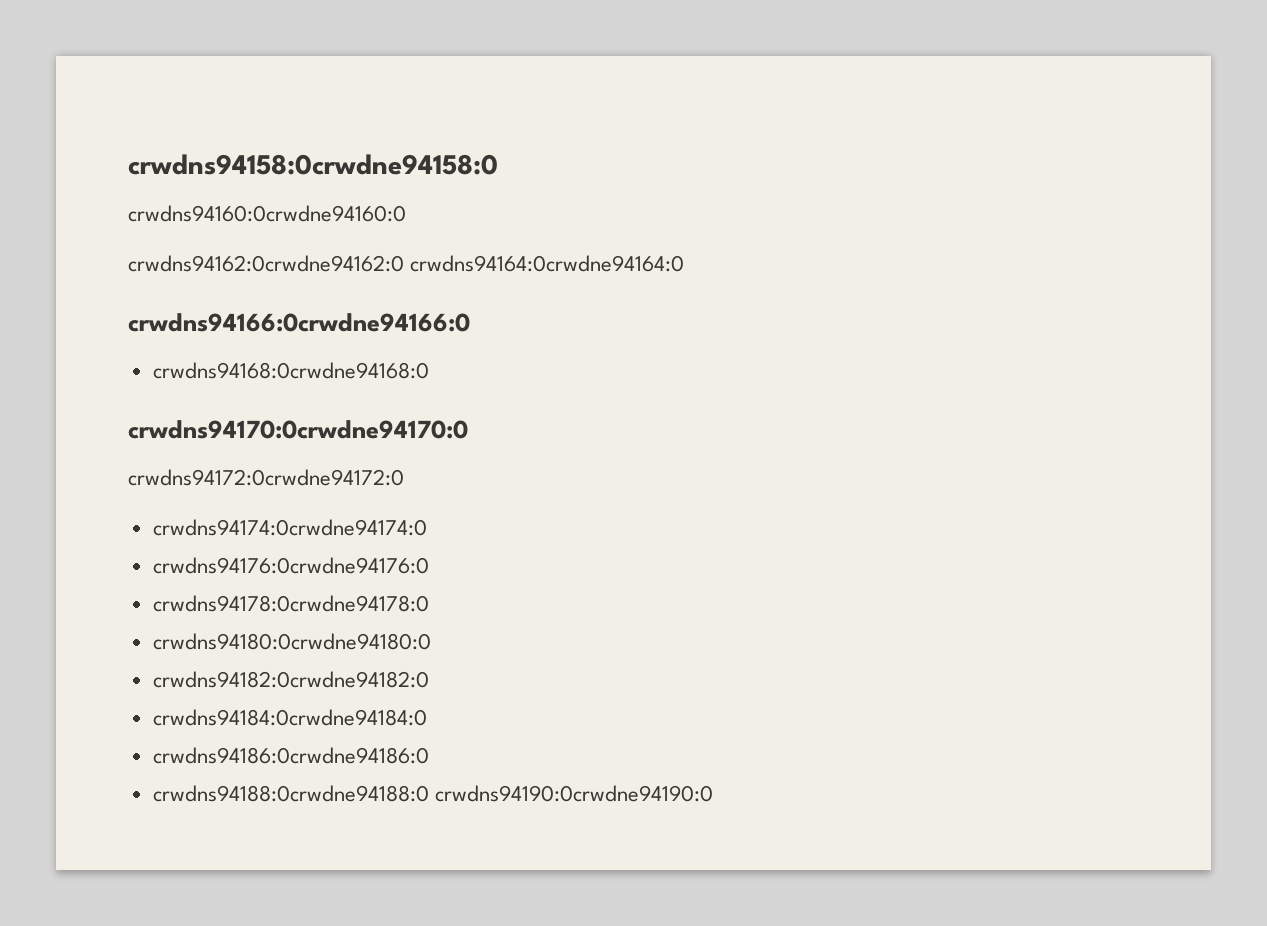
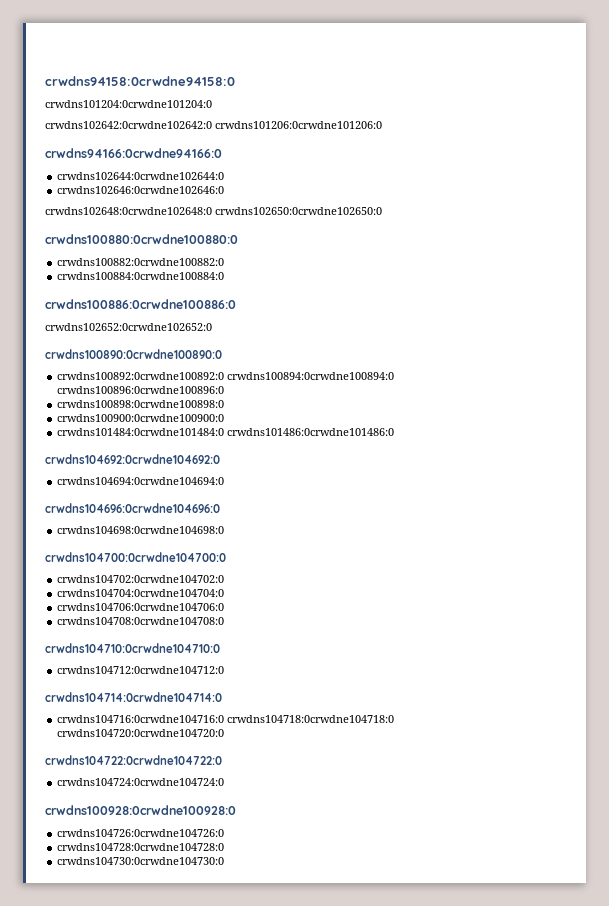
- crwdns94160:0crwdne94160:0
- crwdns94162:0crwdne94162:0 crwdns94164:0crwdne94164:0
+ crwdns101204:0crwdne101204:0
+ crwdns102642:0crwdne102642:0 crwdns101206:0crwdne101206:0
  crwdns94166:0crwdne94166:0
- crwdns94168:0crwdne94168:0
- crwdns94170:0crwdne94170:0
- crwdns94172:0crwdne94172:0
- crwdns94174:0crwdne94174:0
- crwdns94176:0crwdne94176:0
- crwdns94178:0crwdne94178:0
- crwdns94180:0crwdne94180:0
- crwdns94182:0crwdne94182:0
- crwdns94184:0crwdne94184:0
- crwdns94186:0crwdne94186:0
- crwdns94188:0crwdne94188:0 crwdns94190:0crwdne94190:0
+ crwdns102644:0crwdne102644:0
+ crwdns102646:0crwdne102646:0
+ crwdns102648:0crwdne102648:0 crwdns102650:0crwdne102650:0
+ crwdns100880:0crwdne100880:0
+ crwdns100882:0crwdne100882:0
+ crwdns100884:0crwdne100884:0
+ crwdns100886:0crwdne100886:0
+ crwdns102652:0crwdne102652:0
+ crwdns100890:0crwdne100890:0
+ crwdns100892:0crwdne100892:0 crwdns100894:0crwdne100894:0 crwdns100896:0crwdne100896:0
+ crwdns100898:0crwdne100898:0
+ crwdns100900:0crwdne100900:0
+ crwdns101484:0crwdne101484:0 crwdns101486:0crwdne101486:0
+ crwdns104692:0crwdne104692:0
+ crwdns104694:0crwdne104694:0
+ crwdns104696:0crwdne104696:0
+ crwdns104698:0crwdne104698:0
+ crwdns104700:0crwdne104700:0
+ crwdns104702:0crwdne104702:0
+ crwdns104704:0crwdne104704:0
+ crwdns104706:0crwdne104706:0
+ crwdns104708:0crwdne104708:0
+ crwdns104710:0crwdne104710:0
+ crwdns104712:0crwdne104712:0
+ crwdns104714:0crwdne104714:0
+ crwdns104716:0crwdne104716:0 crwdns104718:0crwdne104718:0 crwdns104720:0crwdne104720:0
+ crwdns104722:0crwdne104722:0
+ crwdns104724:0crwdne104724:0
+ crwdns100928:0crwdne100928:0
+ crwdns104726:0crwdne104726:0
+ crwdns104728:0crwdne104728:0
+ crwdns104730:0crwdne104730:0

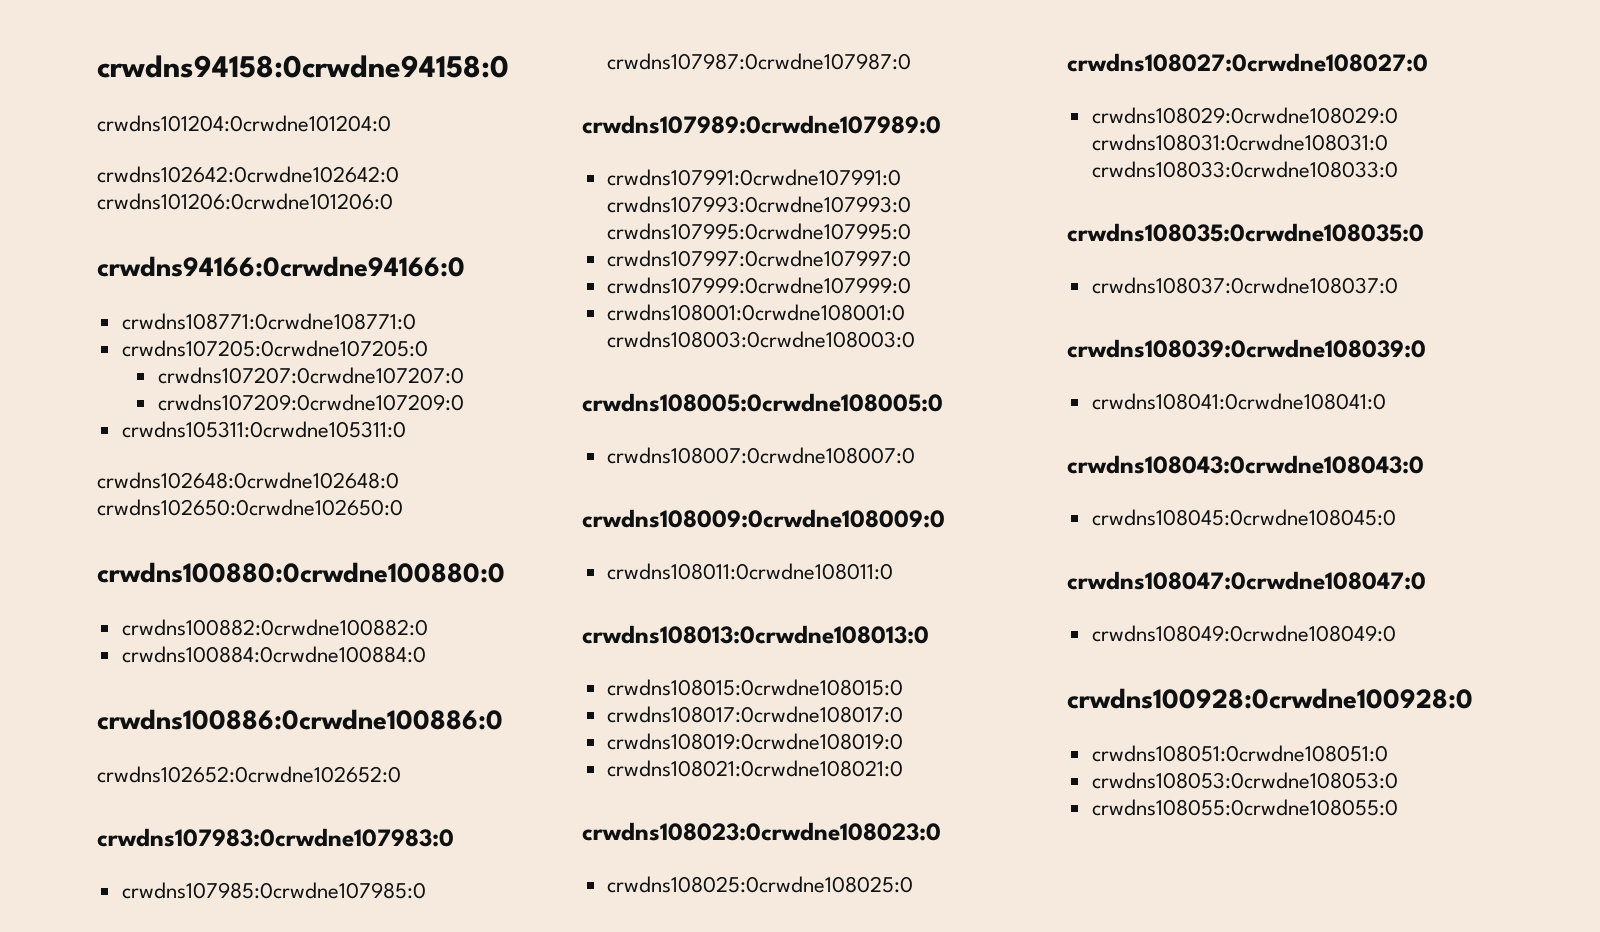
- crwdns102644:0crwdne102644:0
- crwdns102646:0crwdne102646:0
+ crwdns108771:0crwdne108771:0
+ crwdns107205:0crwdne107205:0
+ crwdns107207:0crwdne107207:0
+ crwdns107209:0crwdne107209:0
+ crwdns105311:0crwdne105311:0
- crwdns100890:0crwdne100890:0
- crwdns100892:0crwdne100892:0 crwdns100894:0crwdne100894:0 crwdns100896:0crwdne100896:0
- crwdns100898:0crwdne100898:0
- crwdns100900:0crwdne100900:0
- crwdns101484:0crwdne101484:0 crwdns101486:0crwdne101486:0
- crwdns104692:0crwdne104692:0
- crwdns104694:0crwdne104694:0
- crwdns104696:0crwdne104696:0
- crwdns104698:0crwdne104698:0
- crwdns104700:0crwdne104700:0
- crwdns104702:0crwdne104702:0
- crwdns104704:0crwdne104704:0
- crwdns104706:0crwdne104706:0
- crwdns104708:0crwdne104708:0
- crwdns104710:0crwdne104710:0
- crwdns104712:0crwdne104712:0
- crwdns104714:0crwdne104714:0
- crwdns104716:0crwdne104716:0 crwdns104718:0crwdne104718:0 crwdns104720:0crwdne104720:0
- crwdns104722:0crwdne104722:0
- crwdns104724:0crwdne104724:0
+ crwdns107983:0crwdne107983:0
+ crwdns107985:0crwdne107985:0 crwdns107987:0crwdne107987:0
+ crwdns107989:0crwdne107989:0
+ crwdns107991:0crwdne107991:0 crwdns107993:0crwdne107993:0 crwdns107995:0crwdne107995:0
+ crwdns107997:0crwdne107997:0
+ crwdns107999:0crwdne107999:0
+ crwdns108001:0crwdne108001:0 crwdns108003:0crwdne108003:0
+ crwdns108005:0crwdne108005:0
+ crwdns108007:0crwdne108007:0
+ crwdns108009:0crwdne108009:0
+ crwdns108011:0crwdne108011:0
+ crwdns108013:0crwdne108013:0
+ crwdns108015:0crwdne108015:0
+ crwdns108017:0crwdne108017:0
+ crwdns108019:0crwdne108019:0
+ crwdns108021:0crwdne108021:0
+ crwdns108023:0crwdne108023:0
+ crwdns108025:0crwdne108025:0
+ crwdns108027:0crwdne108027:0
+ crwdns108029:0crwdne108029:0 crwdns108031:0crwdne108031:0 crwdns108033:0crwdne108033:0
+ crwdns108035:0crwdne108035:0
+ crwdns108037:0crwdne108037:0
+ crwdns108039:0crwdne108039:0
+ crwdns108041:0crwdne108041:0
+ crwdns108043:0crwdne108043:0
+ crwdns108045:0crwdne108045:0
+ crwdns108047:0crwdne108047:0
+ crwdns108049:0crwdne108049:0
  crwdns100928:0crwdne100928:0
- crwdns104726:0crwdne104726:0
- crwdns104728:0crwdne104728:0
- crwdns104730:0crwdne104730:0
+ crwdns108051:0crwdne108051:0
+ crwdns108053:0crwdne108053:0
+ crwdns108055:0crwdne108055:0

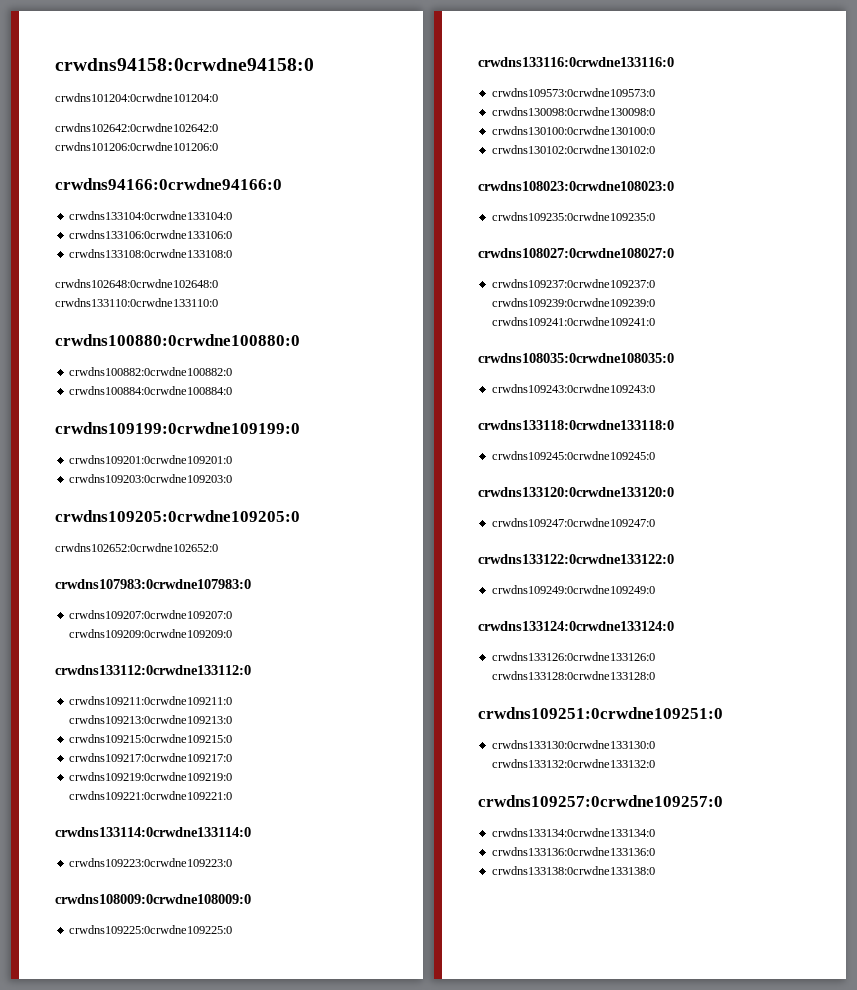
- crwdns108771:0crwdne108771:0
- crwdns107205:0crwdne107205:0
- crwdns107207:0crwdne107207:0
- crwdns107209:0crwdne107209:0
- crwdns105311:0crwdne105311:0
+ crwdns133104:0crwdne133104:0
+ crwdns133106:0crwdne133106:0
+ crwdns133108:0crwdne133108:0
- crwdns102648:0crwdne102648:0 crwdns102650:0crwdne102650:0
+ crwdns102648:0crwdne102648:0 crwdns133110:0crwdne133110:0
- crwdns100886:0crwdne100886:0
+ crwdns109199:0crwdne109199:0
+ crwdns109201:0crwdne109201:0
+ crwdns109203:0crwdne109203:0
+ crwdns109205:0crwdne109205:0
  crwdns102652:0crwdne102652:0
  crwdns107983:0crwdne107983:0
- crwdns107985:0crwdne107985:0 crwdns107987:0crwdne107987:0
- crwdns107989:0crwdne107989:0
- crwdns107991:0crwdne107991:0 crwdns107993:0crwdne107993:0 crwdns107995:0crwdne107995:0
- crwdns107997:0crwdne107997:0
- crwdns107999:0crwdne107999:0
- crwdns108001:0crwdne108001:0 crwdns108003:0crwdne108003:0
- crwdns108005:0crwdne108005:0
- crwdns108007:0crwdne108007:0
+ crwdns109207:0crwdne109207:0 crwdns109209:0crwdne109209:0
+ crwdns133112:0crwdne133112:0
+ crwdns109211:0crwdne109211:0 crwdns109213:0crwdne109213:0
+ crwdns109215:0crwdne109215:0
+ crwdns109217:0crwdne109217:0
+ crwdns109219:0crwdne109219:0 crwdns109221:0crwdne109221:0
+ crwdns133114:0crwdne133114:0
+ crwdns109223:0crwdne109223:0
  crwdns108009:0crwdne108009:0
- crwdns108011:0crwdne108011:0
- crwdns108013:0crwdne108013:0
- crwdns108015:0crwdne108015:0
- crwdns108017:0crwdne108017:0
- crwdns108019:0crwdne108019:0
- crwdns108021:0crwdne108021:0
+ crwdns109225:0crwdne109225:0
+ crwdns133116:0crwdne133116:0
+ crwdns109573:0crwdne109573:0
+ crwdns130098:0crwdne130098:0
+ crwdns130100:0crwdne130100:0
+ crwdns130102:0crwdne130102:0
- crwdns108025:0crwdne108025:0
+ crwdns109235:0crwdne109235:0
- crwdns108029:0crwdne108029:0 crwdns108031:0crwdne108031:0 crwdns108033:0crwdne108033:0
+ crwdns109237:0crwdne109237:0 crwdns109239:0crwdne109239:0 crwdns109241:0crwdne109241:0
  crwdns108035:0crwdne108035:0
- crwdns108037:0crwdne108037:0
- crwdns108039:0crwdne108039:0
- crwdns108041:0crwdne108041:0
- crwdns108043:0crwdne108043:0
- crwdns108045:0crwdne108045:0
- crwdns108047:0crwdne108047:0
- crwdns108049:0crwdne108049:0
- crwdns100928:0crwdne100928:0
- crwdns108051:0crwdne108051:0
- crwdns108053:0crwdne108053:0
- crwdns108055:0crwdne108055:0
+ crwdns109243:0crwdne109243:0
+ crwdns133118:0crwdne133118:0
+ crwdns109245:0crwdne109245:0
+ crwdns133120:0crwdne133120:0
+ crwdns109247:0crwdne109247:0
+ crwdns133122:0crwdne133122:0
+ crwdns109249:0crwdne109249:0
+ crwdns133124:0crwdne133124:0
+ crwdns133126:0crwdne133126:0 crwdns133128:0crwdne133128:0
+ crwdns109251:0crwdne109251:0
+ crwdns133130:0crwdne133130:0 crwdns133132:0crwdne133132:0
+ crwdns109257:0crwdne109257:0
+ crwdns133134:0crwdne133134:0
+ crwdns133136:0crwdne133136:0
+ crwdns133138:0crwdne133138:0

